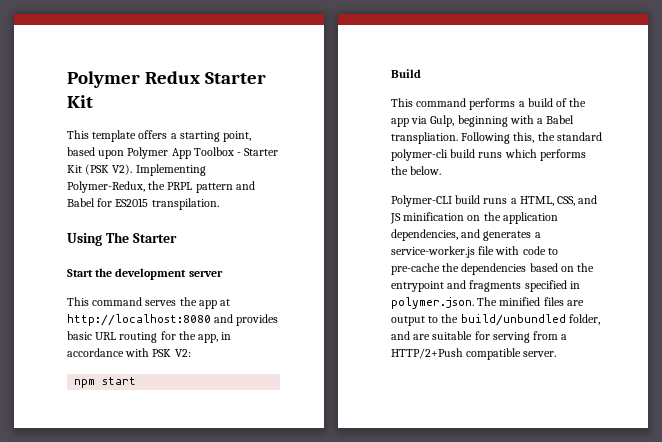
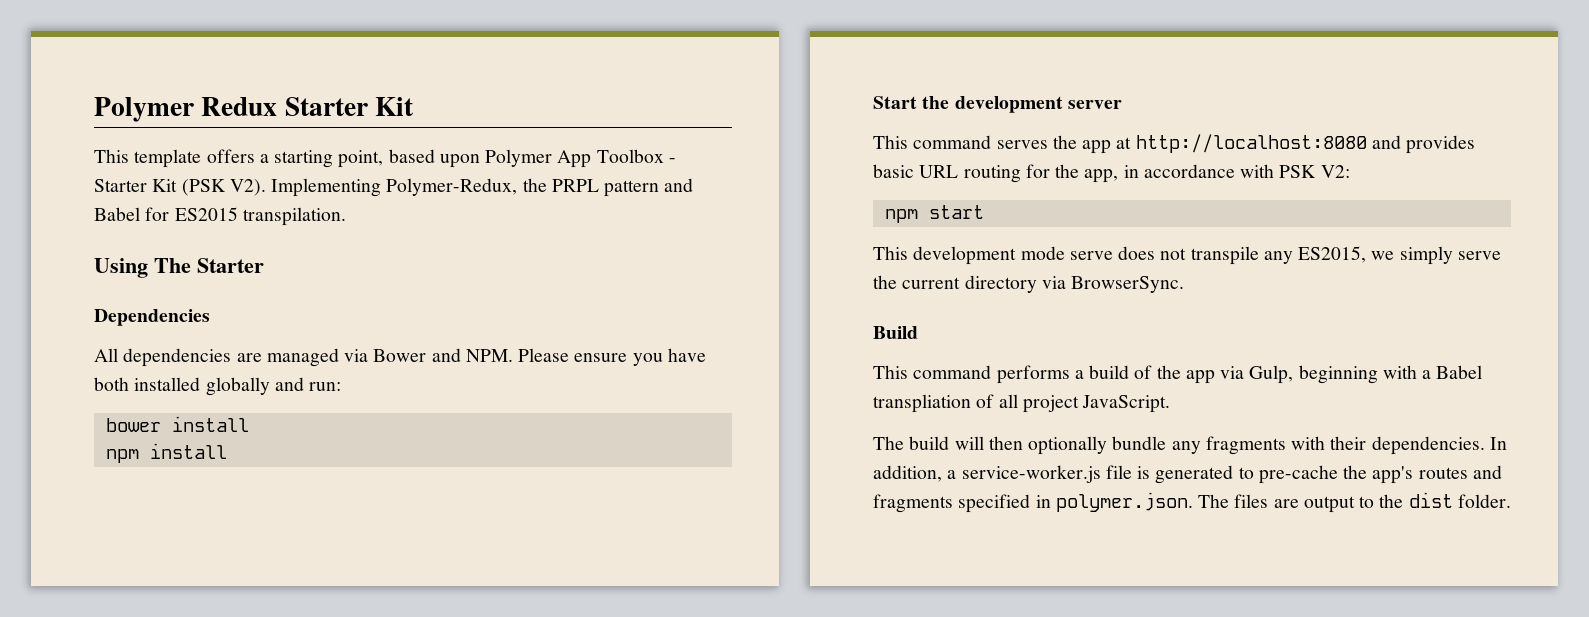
+ Dependencies
+ All dependencies are managed via Bower and NPM. Please ensure you have both installed globally and run:
+ bower install
+ npm install
+ This development mode serve does not transpile any ES2015, we simply serve the current directory via BrowserSync.
- This command performs a build of the app via Gulp, beginning with a Babel transpliation. Following this, the standard polymer-cli build runs which performs the below.
- Polymer-CLI build runs a HTML, CSS, and JS minification on the application dependencies, and generates a service-worker.js file with code to pre-cache the dependencies based on the entrypoint and fragments specified in polymer.json. The minified files are output to the build/unbundled folder, and are suitable for serving from a HTTP/2+Push compatible server.
+ This command performs a build of the app via Gulp, beginning with a Babel transpliation of all project JavaScript.
+ The build will then optionally bundle any fragments with their dependencies. In addition, a service-worker.js file is generated to pre-cache the app's routes and fragments specified in polymer.json. The files are output to the dist folder.

